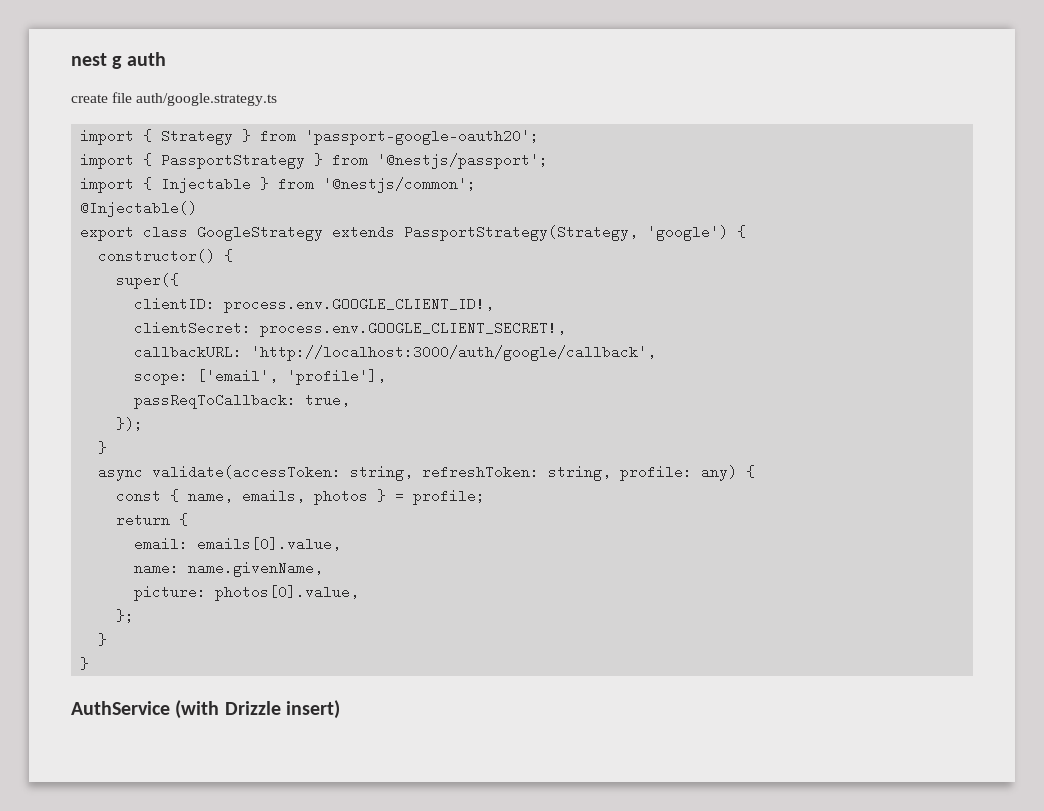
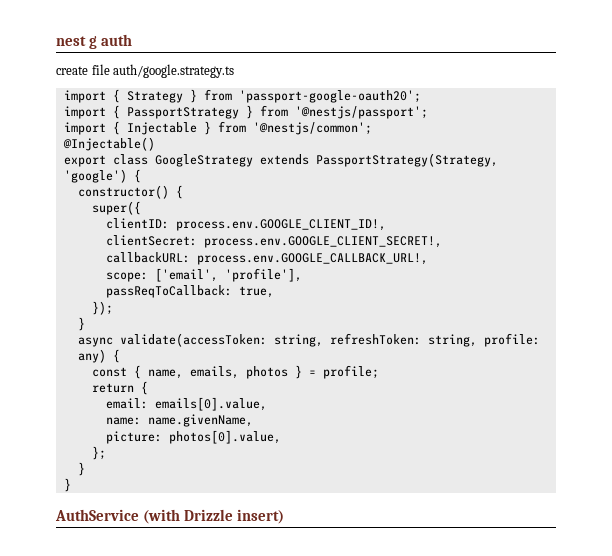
- callbackURL: 'http://localhost:3000/auth/google/callback',
+ callbackURL: process.env.GOOGLE_CALLBACK_URL!,

